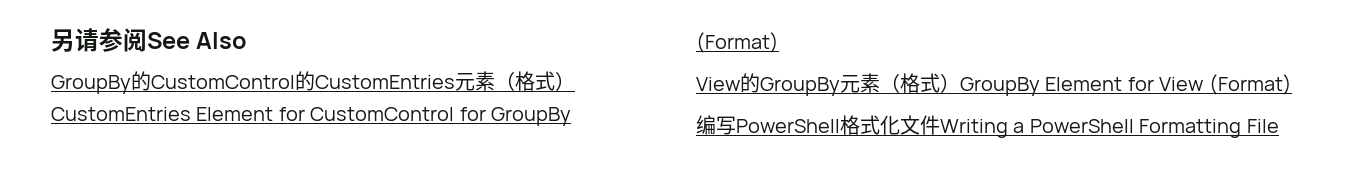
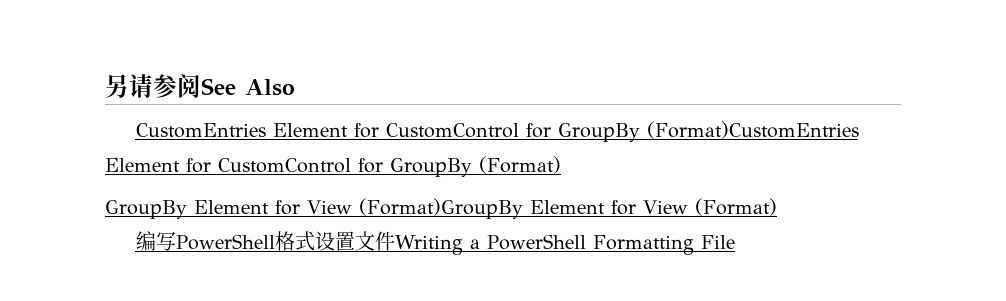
- GroupBy的CustomControl的CustomEntries元素（格式）CustomEntries Element for CustomControl for GroupBy (Format)
+ CustomEntries Element for CustomControl for GroupBy (Format)CustomEntries Element for CustomControl for GroupBy (Format)
- View的GroupBy元素（格式）GroupBy Element for View (Format)
+ GroupBy Element for View (Format)GroupBy Element for View (Format)
- 编写PowerShell格式化文件Writing a PowerShell Formatting File
+ 编写PowerShell格式设置文件Writing a PowerShell Formatting File

